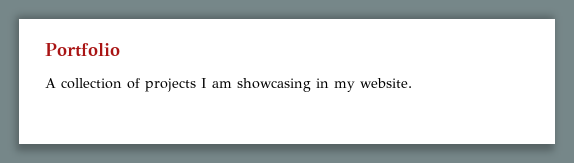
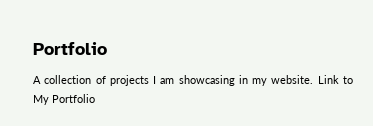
+ Link to My Portfolio

